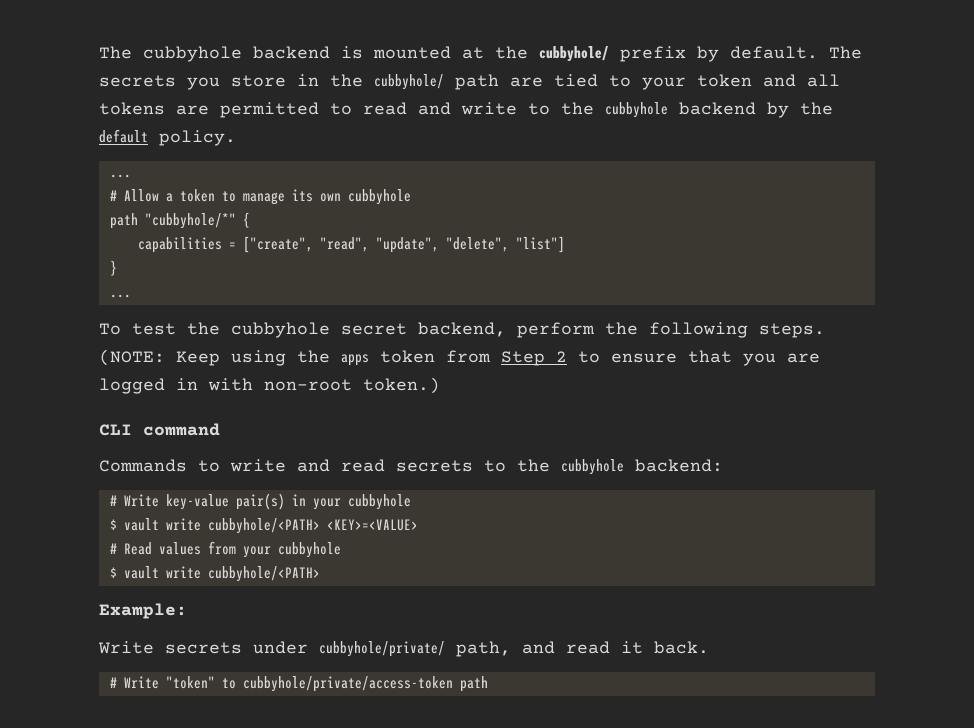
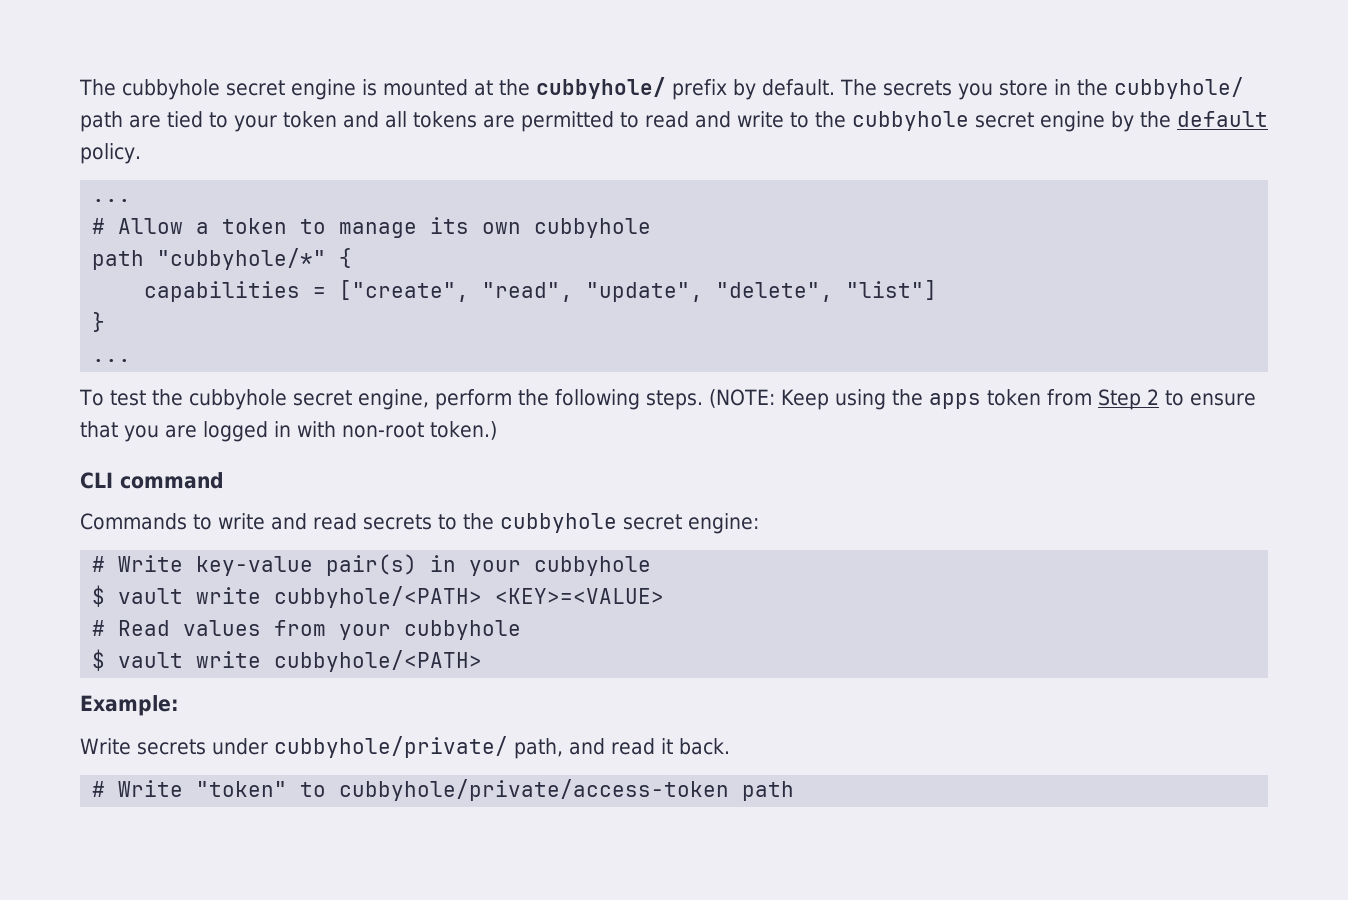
- The cubbyhole backend is mounted at the cubbyhole/ prefix by default.
+ The cubbyhole secret engine is mounted at the cubbyhole/ prefix by default.
- The secrets you store in the cubbyhole/ path are tied to your token and all tokens are permitted to read and write to the cubbyhole backend by the default policy.
+ The secrets you store in the cubbyhole/ path are tied to your token and all tokens are permitted to read and write to the cubbyhole secret engine by the default policy.
- To test the cubbyhole secret backend, perform the following steps.
+ To test the cubbyhole secret engine, perform the following steps.
- Commands to write and read secrets to the cubbyhole backend:
+ Commands to write and read secrets to the cubbyhole secret engine:

